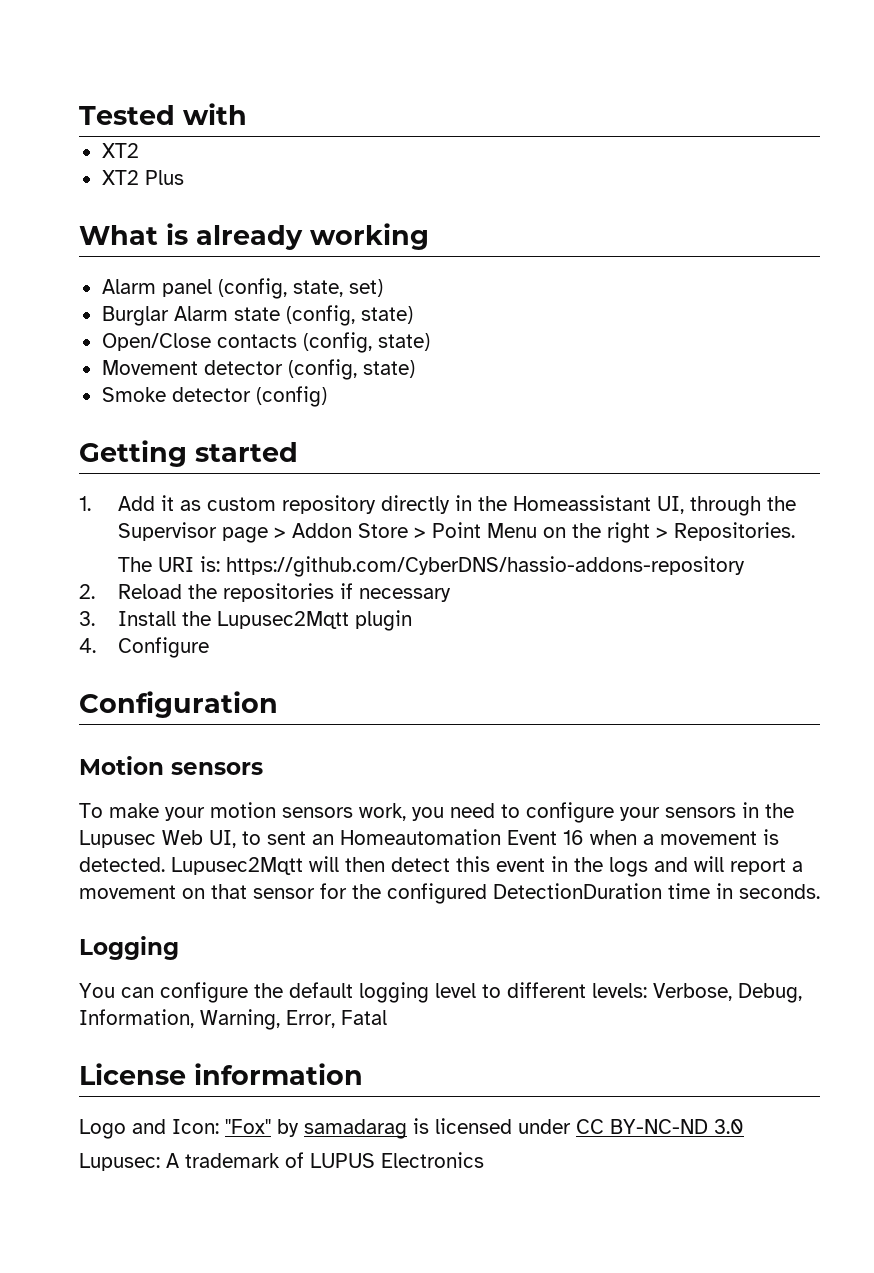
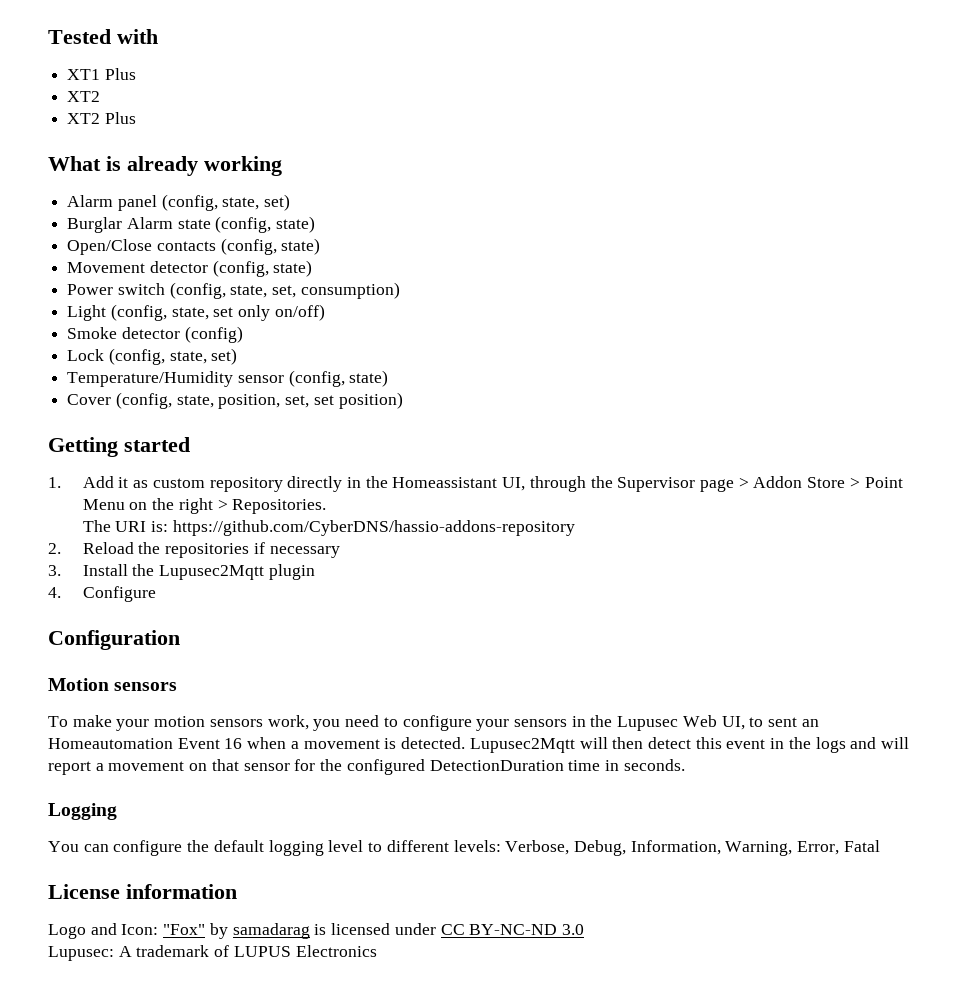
+ XT1 Plus
+ Power switch (config, state, set, consumption)
+ Light (config, state, set only on/off)
  Smoke detector (config)
+ Lock (config, state, set)
+ Temperature/Humidity sensor (config, state)
+ Cover (config, state, position, set, set position)

